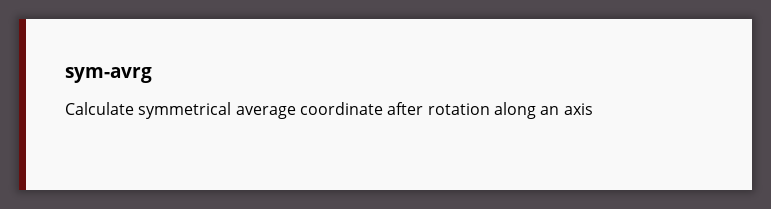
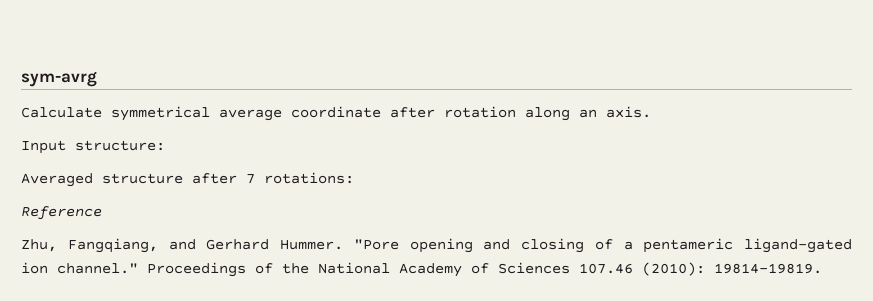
- Calculate symmetrical average coordinate after rotation along an axis
+ Calculate symmetrical average coordinate after rotation along an axis.
+ Input structure:
+ Averaged structure after 7 rotations:
+ Reference
+ Zhu, Fangqiang, and Gerhard Hummer. "Pore opening and closing of a pentameric ligand-gated ion channel." Proceedings of the National Academy of Sciences 107.46 (2010): 19814-19819.

